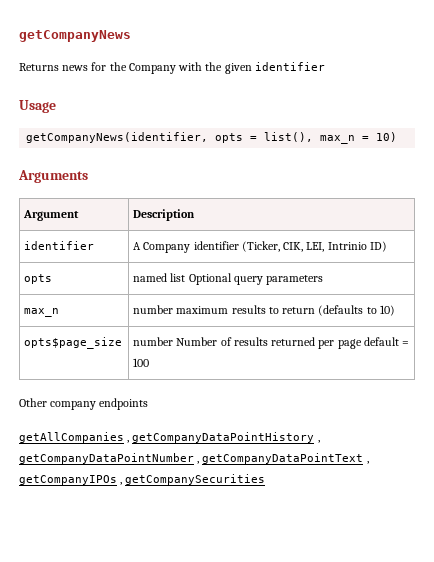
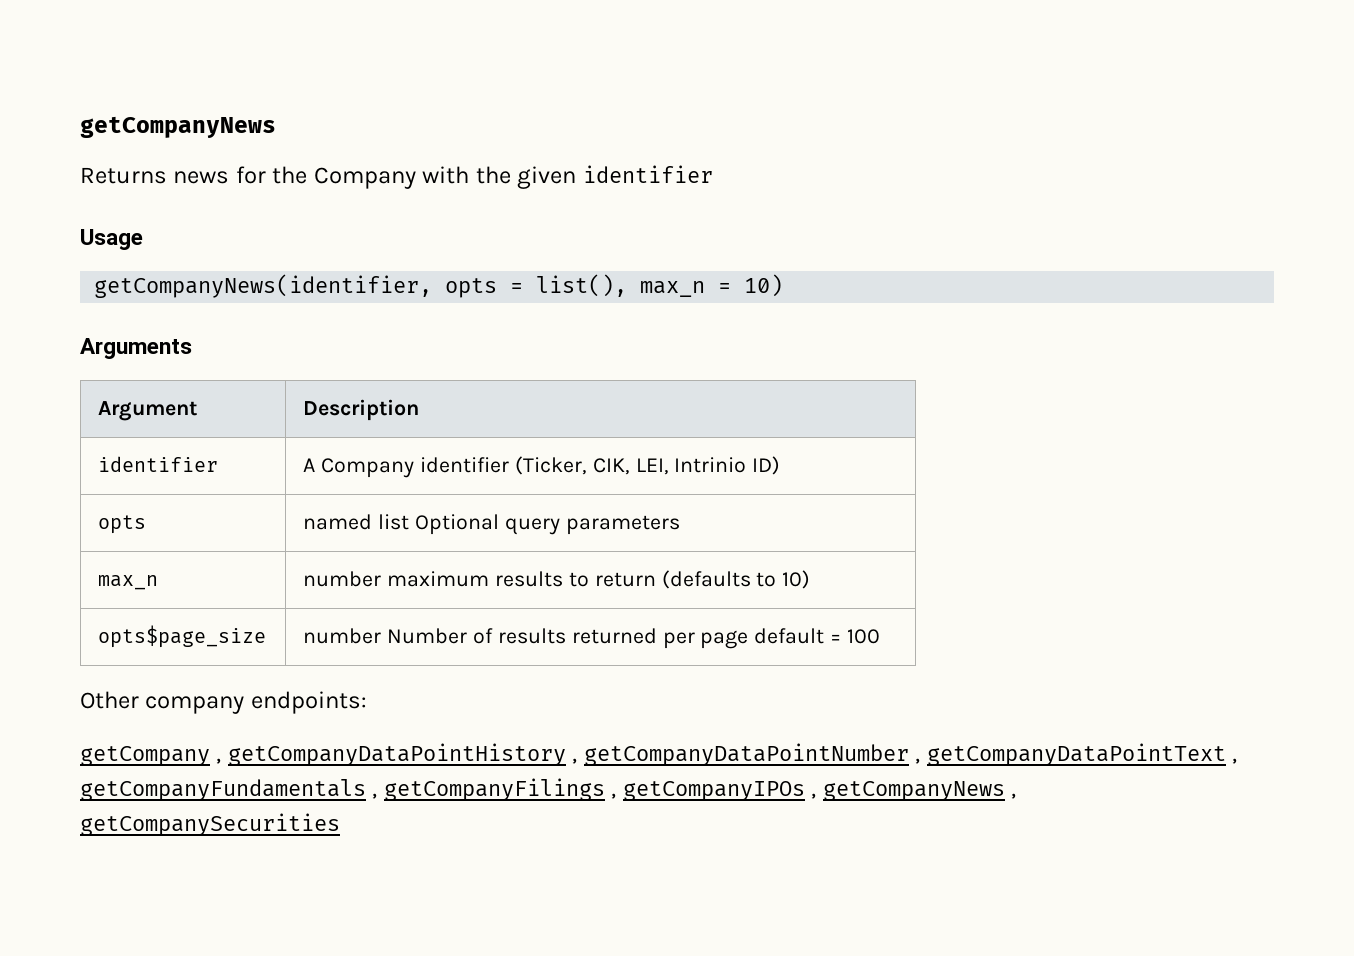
- Other company endpoints
- getAllCompanies , getCompanyDataPointHistory , getCompanyDataPointNumber , getCompanyDataPointText , getCompanyIPOs , getCompanySecurities
+ Other company endpoints:
+ getCompany , getCompanyDataPointHistory , getCompanyDataPointNumber , getCompanyDataPointText , getCompanyFundamentals , getCompanyFilings , getCompanyIPOs , getCompanyNews , getCompanySecurities

